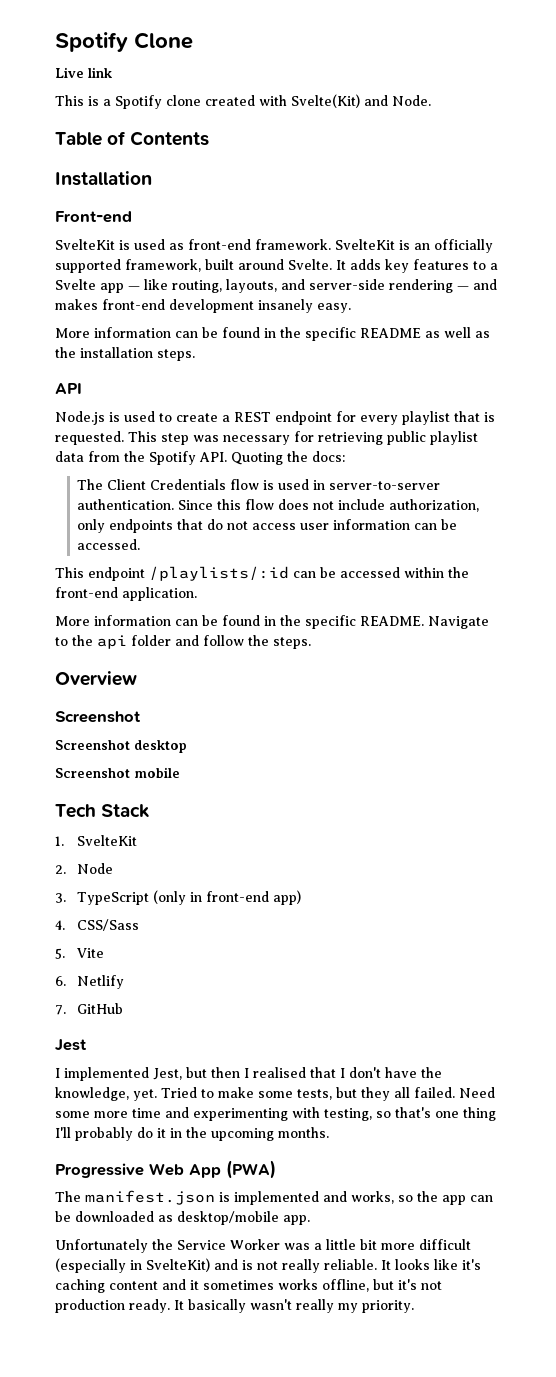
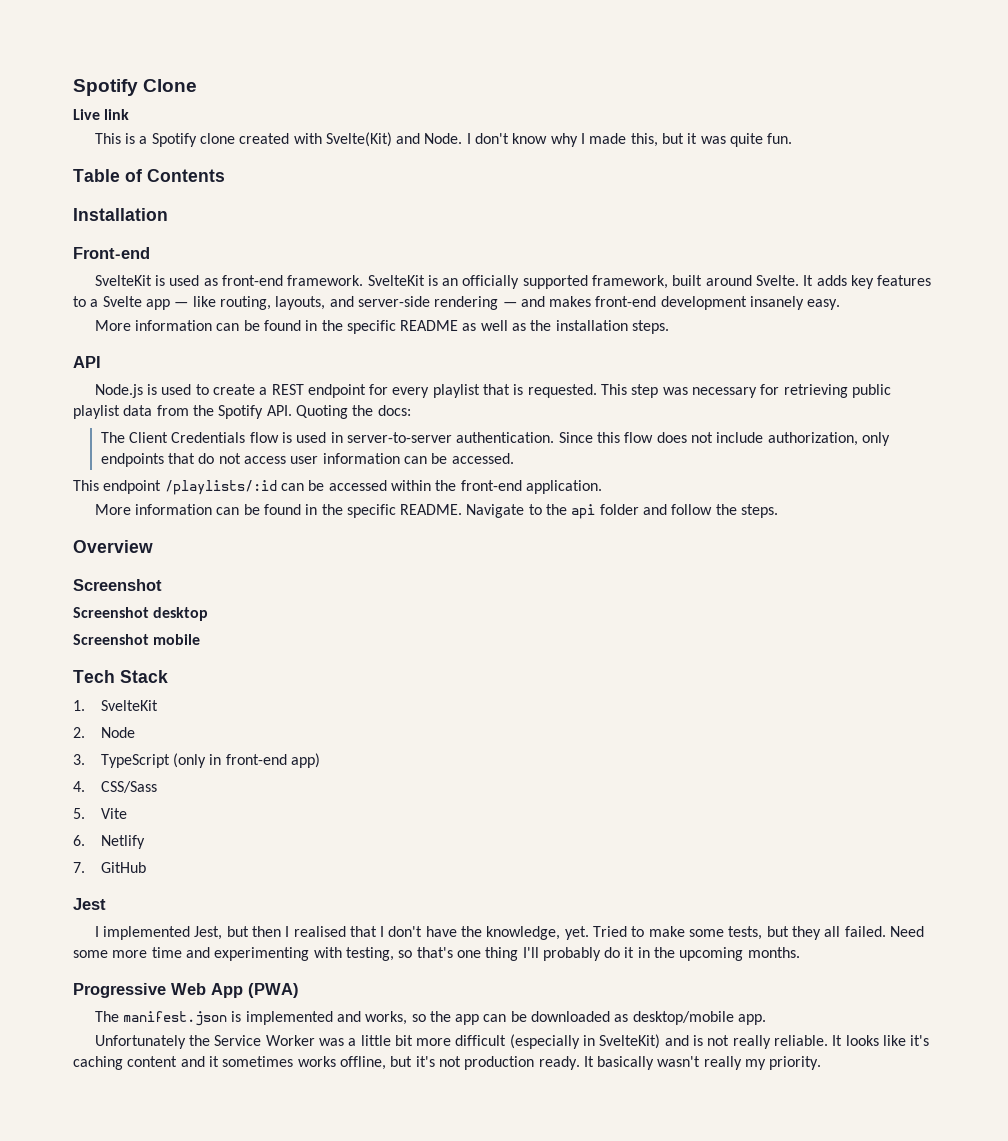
+ I don't know why I made this, but it was quite fun.

